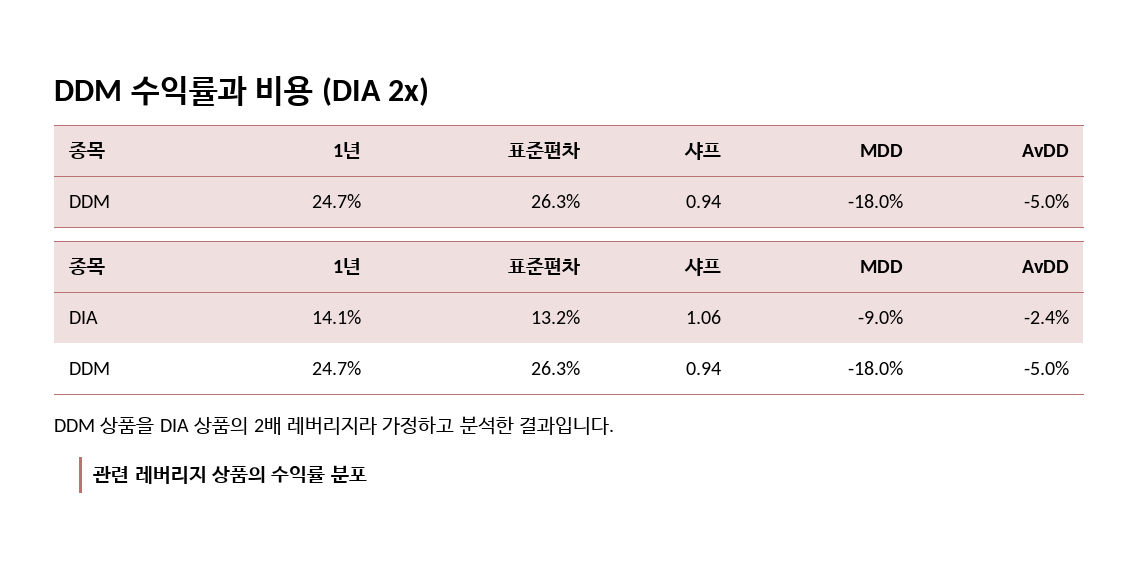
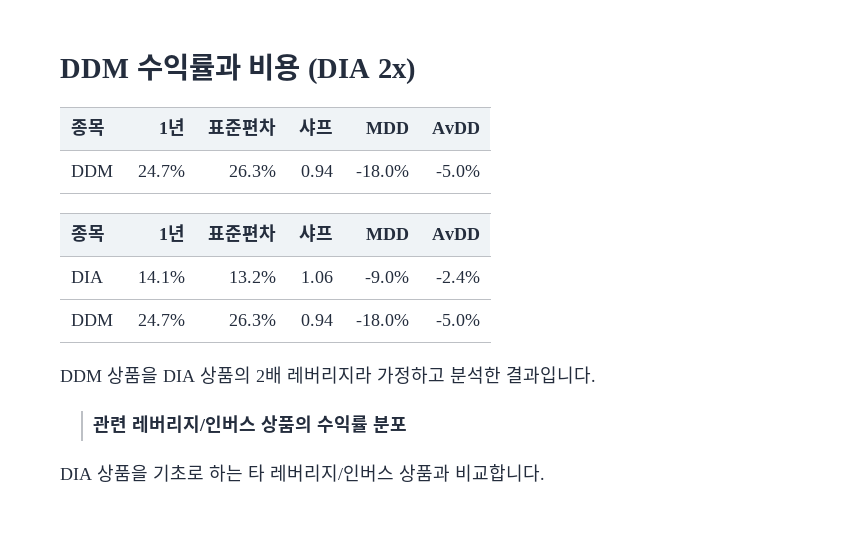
- 관련 레버리지 상품의 수익률 분포
+ 관련 레버리지/인버스 상품의 수익률 분포
+ DIA 상품을 기초로 하는 타 레버리지/인버스 상품과 비교합니다.

